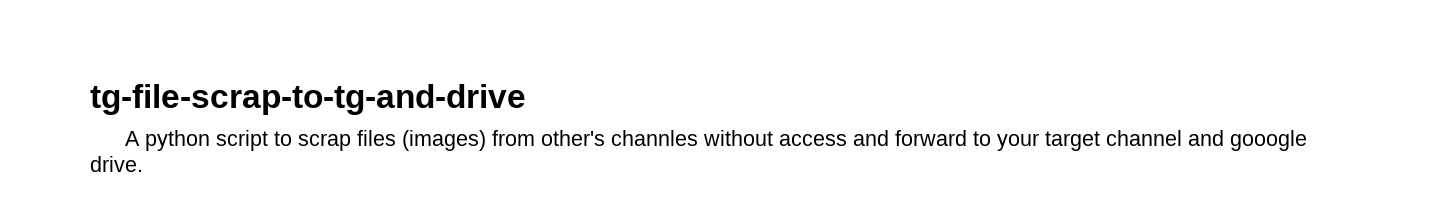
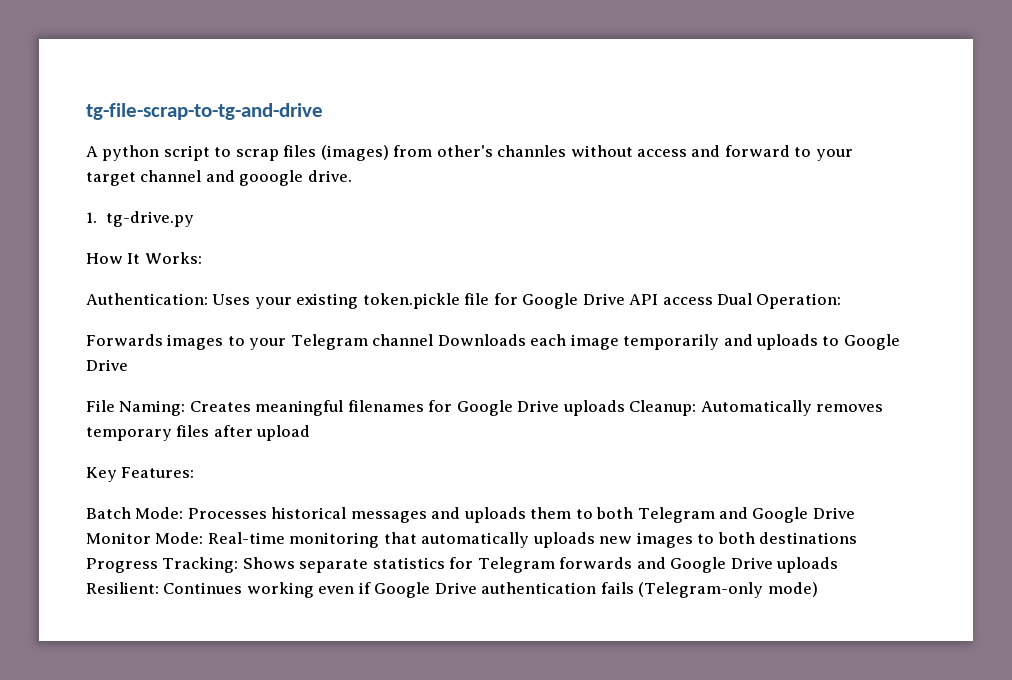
+ 1. tg-drive.py
+ How It Works:
+ Authentication: Uses your existing token.pickle file for Google Drive API access Dual Operation:
+ Forwards images to your Telegram channel Downloads each image temporarily and uploads to Google Drive
+ File Naming: Creates meaningful filenames for Google Drive uploads Cleanup: Automatically removes temporary files after upload
+ Key Features:
+ Batch Mode: Processes historical messages and uploads them to both Telegram and Google Drive Monitor Mode: Real-time monitoring that automatically uploads new images to both destinations Progress Tracking: Shows separate statistics for Telegram forwards and Google Drive uploads Resilient: Continues working even if Google Drive authentication fails (Telegram-only mode)

